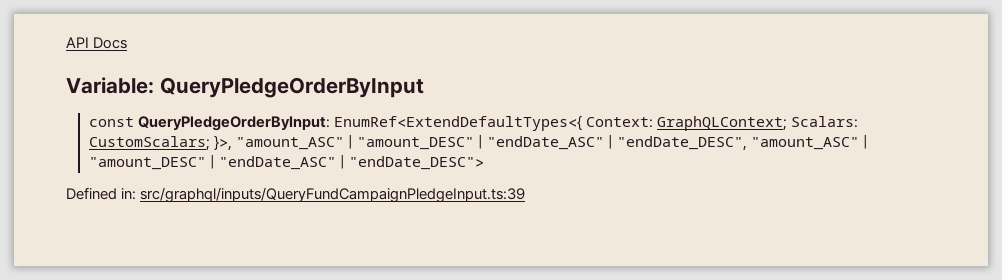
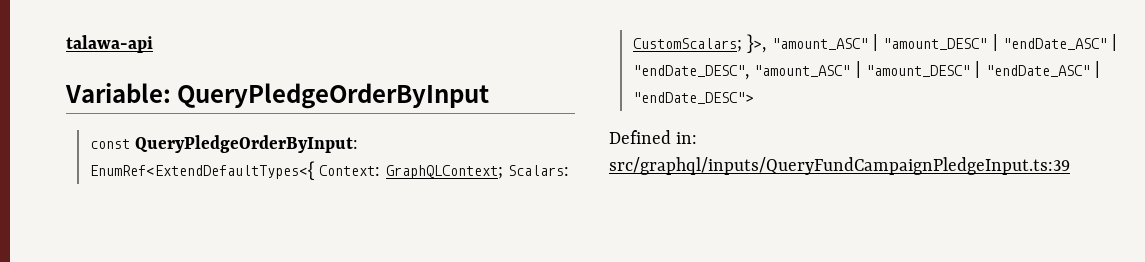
- API Docs
+ talawa-api

